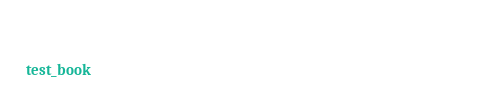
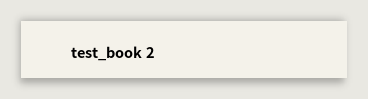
- test_book
+ test_book 2

